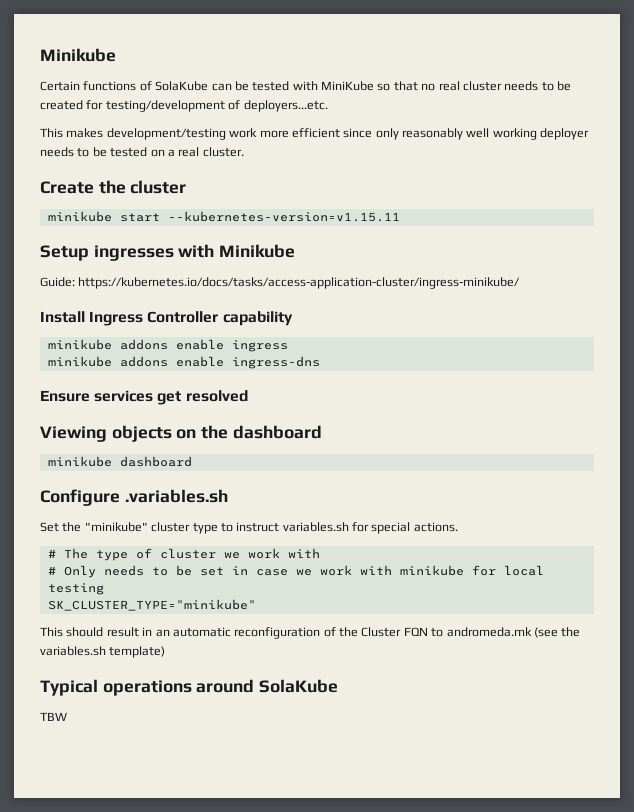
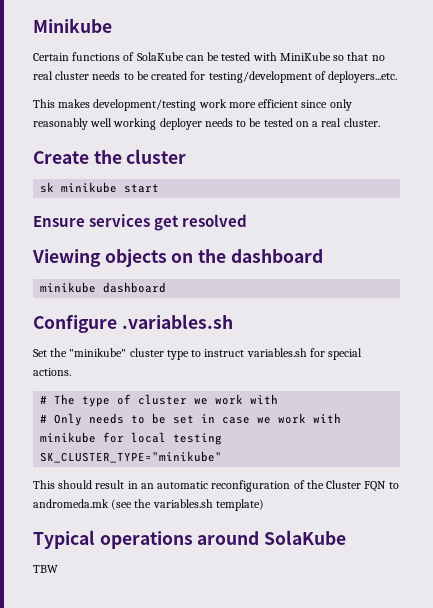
- minikube start --kubernetes-version=v1.15.11
- Setup ingresses with Minikube
- Guide: https://kubernetes.io/docs/tasks/access-application-cluster/ingress-minikube/
- Install Ingress Controller capability
- minikube addons enable ingress
- minikube addons enable ingress-dns
+ sk minikube start

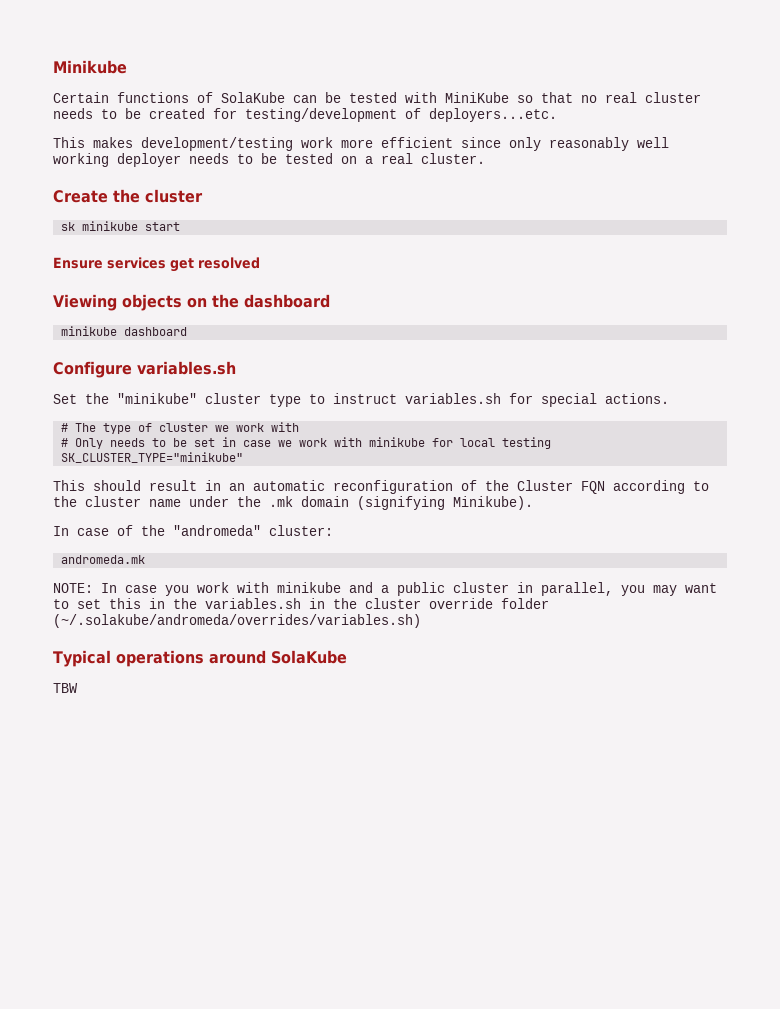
- Configure .variables.sh
+ Configure variables.sh
- This should result in an automatic reconfiguration of the Cluster FQN to andromeda.mk (see the variables.sh template)
+ This should result in an automatic reconfiguration of the Cluster FQN according to the cluster name under the .mk domain (signifying Minikube).
+ In case of the "andromeda" cluster:
+ andromeda.mk
+ NOTE: In case you work with minikube and a public cluster in parallel, you may want to set this in the variables.sh in the cluster override folder (~/.solakube/andromeda/overrides/variables.sh)

